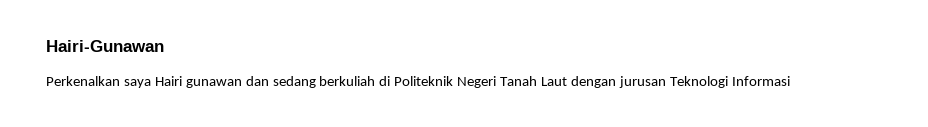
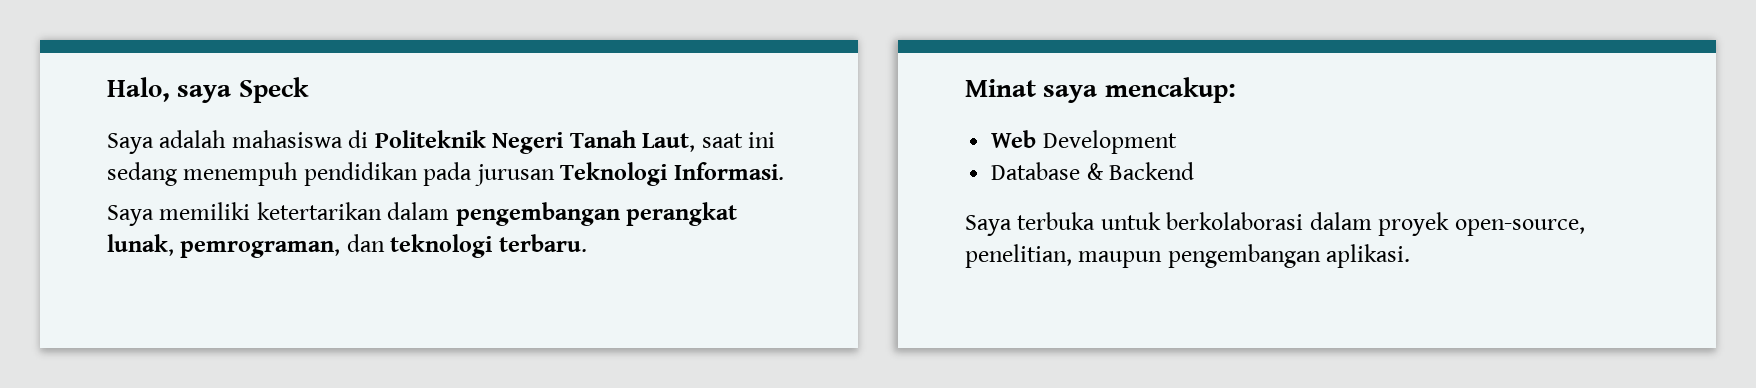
- Hairi-Gunawan
- Perkenalkan saya Hairi gunawan dan sedang berkuliah di Politeknik Negeri Tanah Laut dengan jurusan Teknologi Informasi
+ Halo, saya Speck
+ Saya adalah mahasiswa di Politeknik Negeri Tanah Laut, saat ini sedang menempuh pendidikan pada jurusan Teknologi Informasi.
+ Saya memiliki ketertarikan dalam pengembangan perangkat lunak, pemrograman, dan teknologi terbaru.
+ Minat saya mencakup:
+ Web Development
+ Database & Backend
+ Saya terbuka untuk berkolaborasi dalam proyek open-source, penelitian, maupun pengembangan aplikasi.

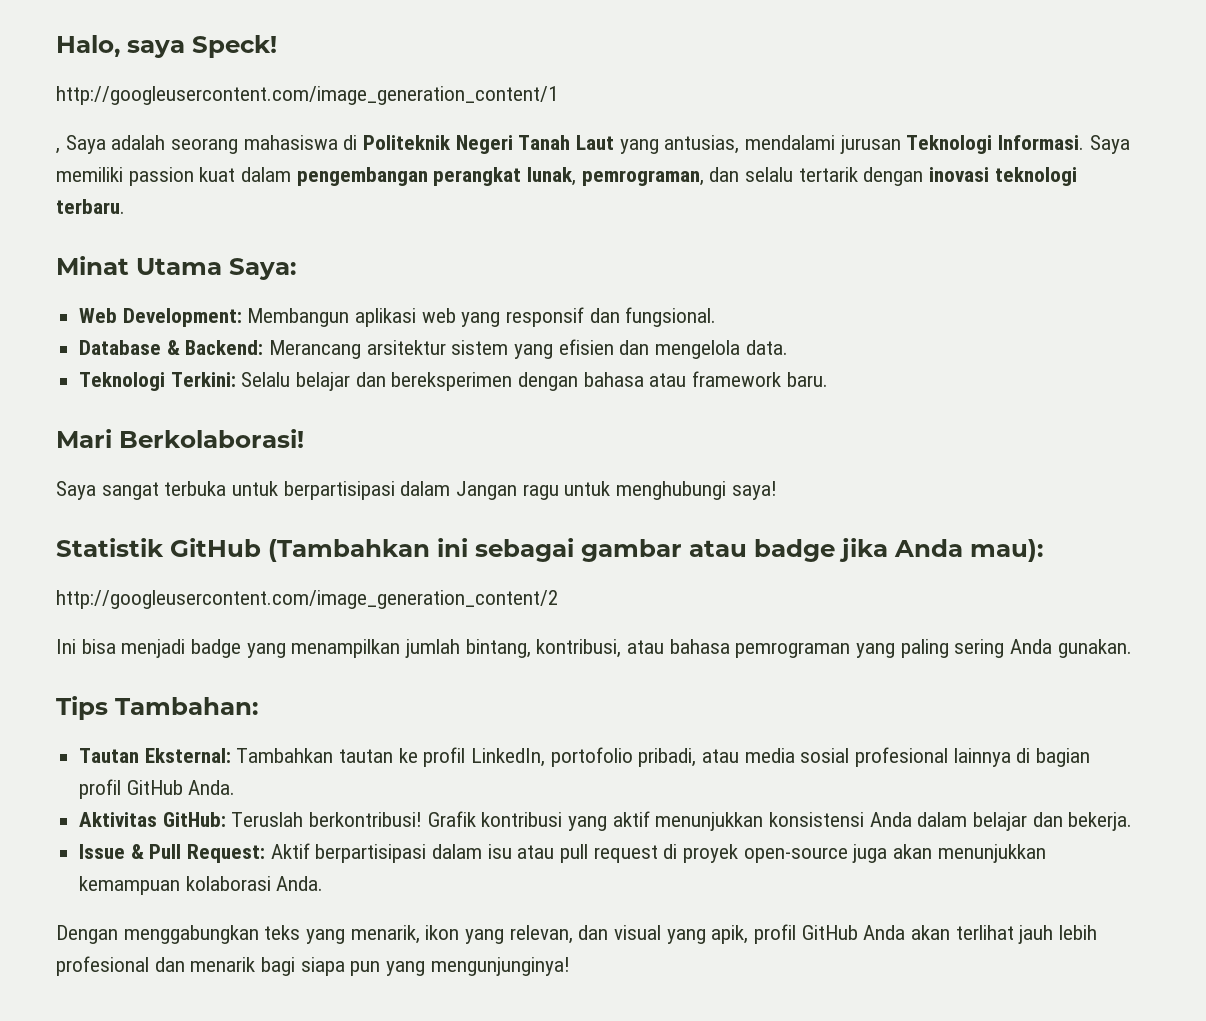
- Halo, saya Speck
- Saya adalah mahasiswa di Politeknik Negeri Tanah Laut, saat ini sedang menempuh pendidikan pada jurusan Teknologi Informasi.
- Saya memiliki ketertarikan dalam pengembangan perangkat lunak, pemrograman, dan teknologi terbaru.
+ Halo, saya Speck!
+ http://googleusercontent.com/image_generation_content/1
+ , Saya adalah seorang mahasiswa di Politeknik Negeri Tanah Laut yang antusias, mendalami jurusan Teknologi Informasi. Saya memiliki passion kuat dalam pengembangan perangkat lunak, pemrograman, dan selalu tertarik dengan inovasi teknologi terbaru.
- Minat saya mencakup:
+ Minat Utama Saya:
- Web Development
- Database & Backend
- Saya terbuka untuk berkolaborasi dalam proyek open-source, penelitian, maupun pengembangan aplikasi.
+ Web Development: Membangun aplikasi web yang responsif dan fungsional.
+ Database & Backend: Merancang arsitektur sistem yang efisien dan mengelola data.
+ Teknologi Terkini: Selalu belajar dan bereksperimen dengan bahasa atau framework baru.
+ Mari Berkolaborasi!
+ Saya sangat terbuka untuk berpartisipasi dalam Jangan ragu untuk menghubungi saya!
+ Statistik GitHub (Tambahkan ini sebagai gambar atau badge jika Anda mau):
+ http://googleusercontent.com/image_generation_content/2
+ Ini bisa menjadi badge yang menampilkan jumlah bintang, kontribusi, atau bahasa pemrograman yang paling sering Anda gunakan.
+ Tips Tambahan:
+ Tautan Eksternal: Tambahkan tautan ke profil LinkedIn, portofolio pribadi, atau media sosial profesional lainnya di bagian profil GitHub Anda.
+ Aktivitas GitHub: Teruslah berkontribusi! Grafik kontribusi yang aktif menunjukkan konsistensi Anda dalam belajar dan bekerja.
+ Issue & Pull Request: Aktif berpartisipasi dalam isu atau pull request di proyek open-source juga akan menunjukkan kemampuan kolaborasi Anda.
+ Dengan menggabungkan teks yang menarik, ikon yang relevan, dan visual yang apik, profil GitHub Anda akan terlihat jauh lebih profesional dan menarik bagi siapa pun yang mengunjunginya!

